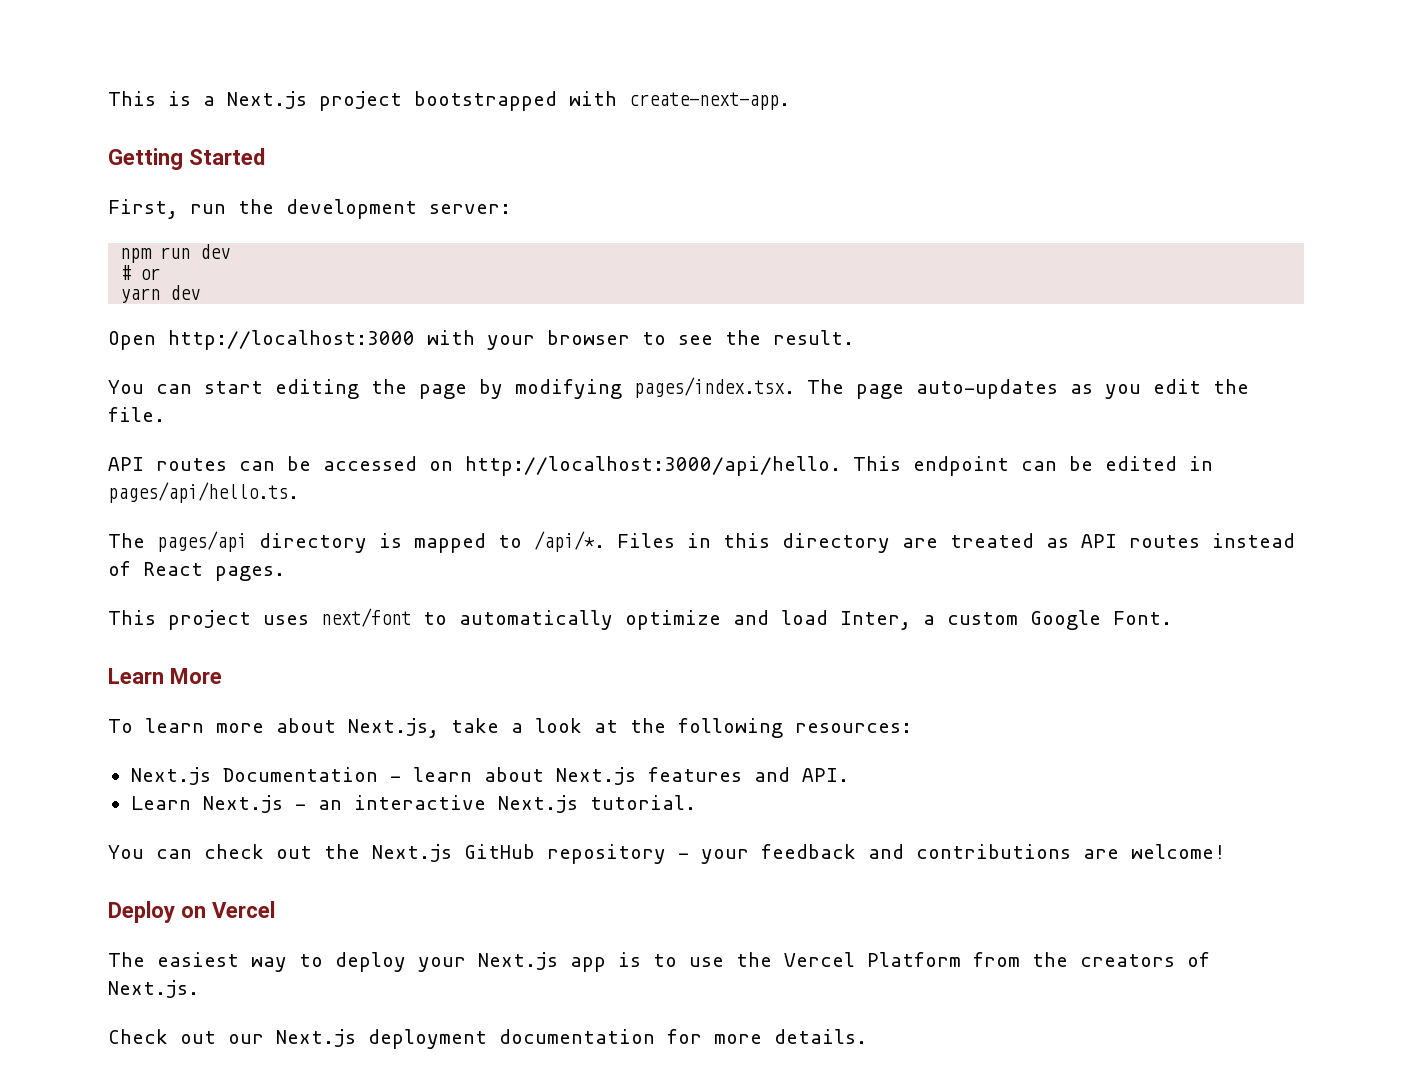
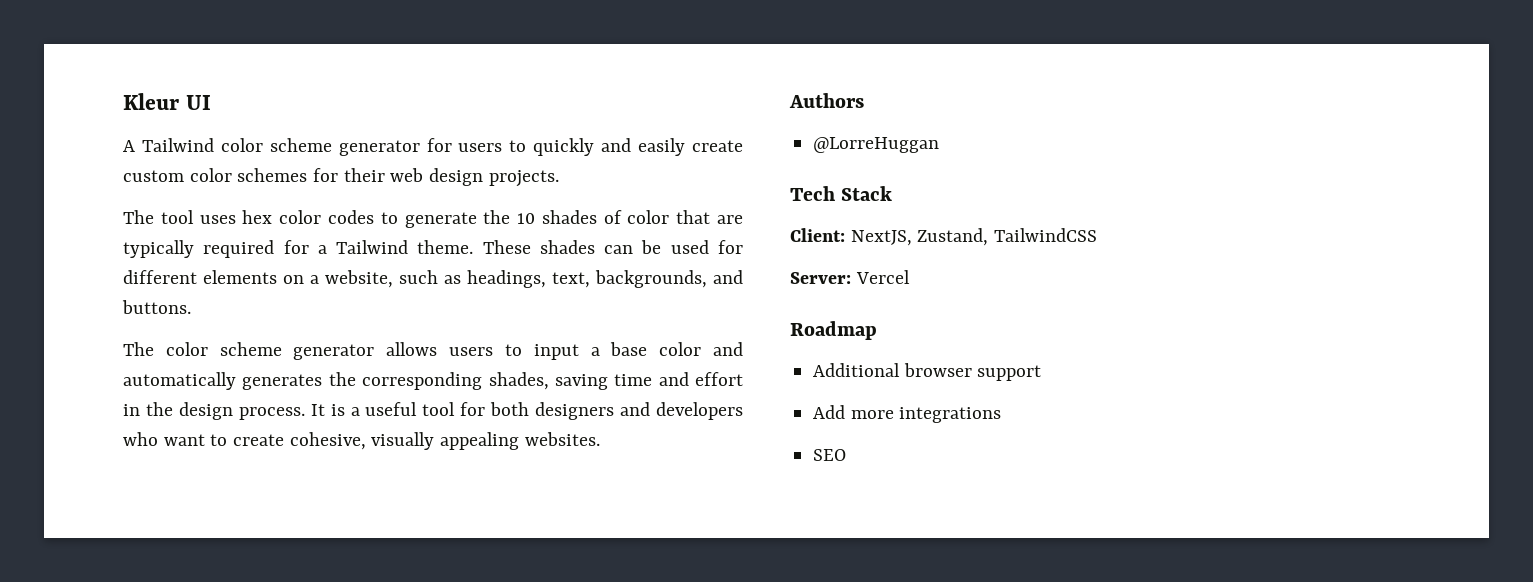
- This is a Next.js project bootstrapped with create-next-app.
- Getting Started
- First, run the development server:
- npm run dev
- # or
- yarn dev
- Open http://localhost:3000 with your browser to see the result.
- You can start editing the page by modifying pages/index.tsx. The page auto-updates as you edit the file.
- API routes can be accessed on http://localhost:3000/api/hello. This endpoint can be edited in pages/api/hello.ts.
- The pages/api directory is mapped to /api/*. Files in this directory are treated as API routes instead of React pages.
- This project uses next/font to automatically optimize and load Inter, a custom Google Font.
- Learn More
- To learn more about Next.js, take a look at the following resources:
- Next.js Documentation - learn about Next.js features and API.
- Learn Next.js - an interactive Next.js tutorial.
- You can check out the Next.js GitHub repository - your feedback and contributions are welcome!
- Deploy on Vercel
- The easiest way to deploy your Next.js app is to use the Vercel Platform from the creators of Next.js.
- Check out our Next.js deployment documentation for more details.
+ Kleur UI
+ A Tailwind color scheme generator for users to quickly and easily create custom color schemes for their web design projects.
+ The tool uses hex color codes to generate the 10 shades of color that are typically required for a Tailwind theme. These shades can be used for different elements on a website, such as headings, text, backgrounds, and buttons.
+ The color scheme generator allows users to input a base color and automatically generates the corresponding shades, saving time and effort in the design process. It is a useful tool for both designers and developers who want to create cohesive, visually appealing websites.
+ Authors
+ @LorreHuggan
+ Tech Stack
+ Client: NextJS, Zustand, TailwindCSS
+ Server: Vercel
+ Roadmap
+ Additional browser support
+ Add more integrations
+ SEO

